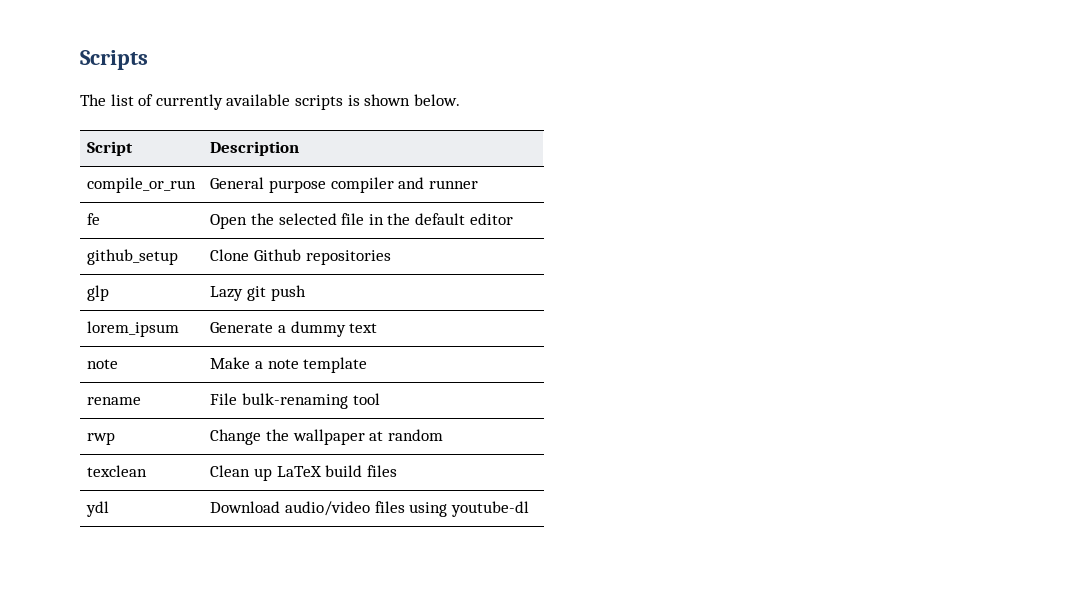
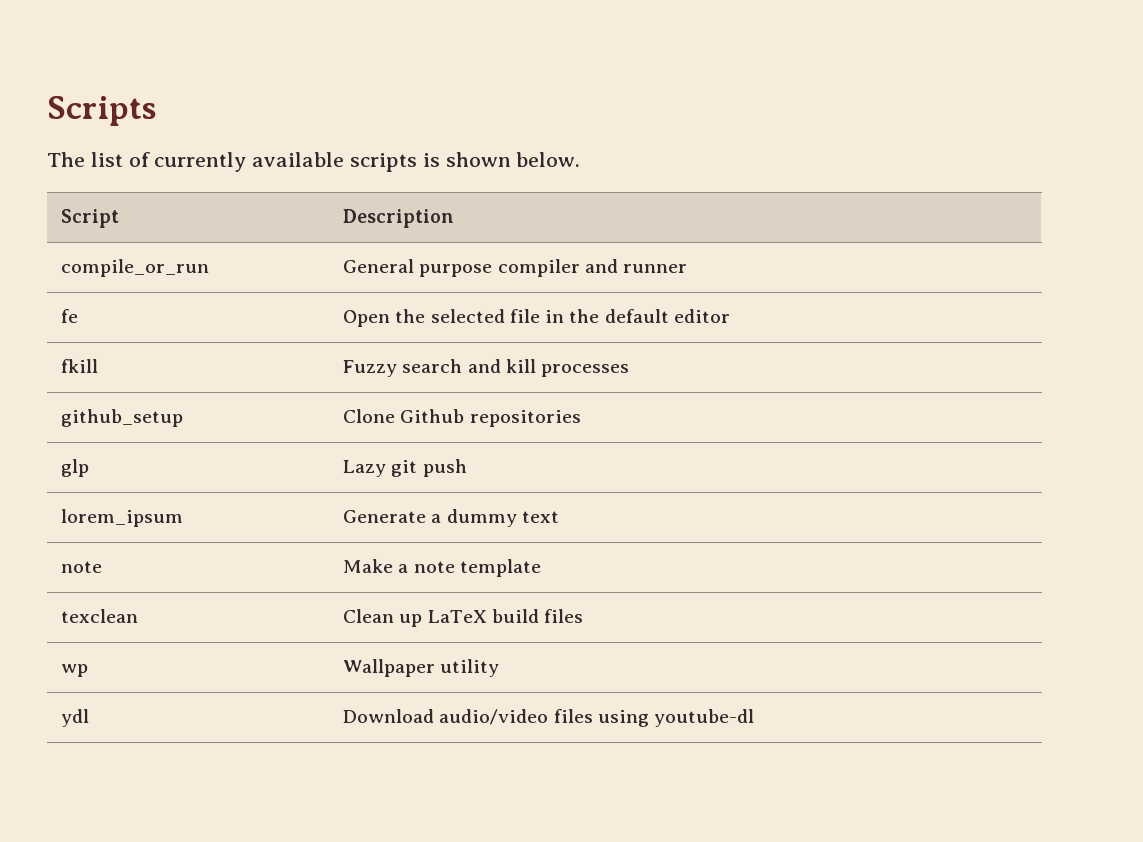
+ fkill | Fuzzy search and kill processes
- rename | File bulk-renaming tool
- rwp | Change the wallpaper at random
+ wp | Wallpaper utility

